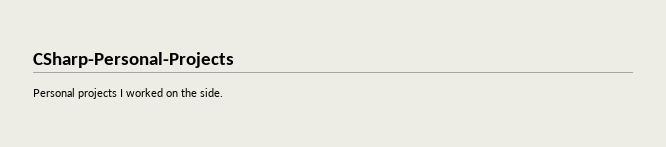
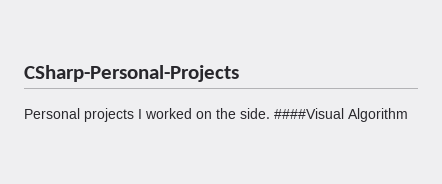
+ ####Visual Algorithm

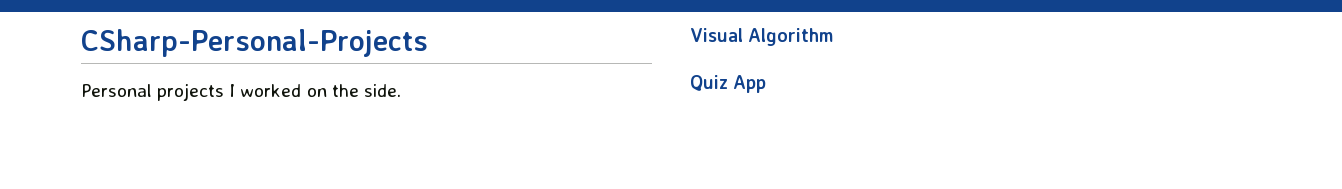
- Personal projects I worked on the side. ####Visual Algorithm
+ Personal projects I worked on the side.
+ Visual Algorithm
+ Quiz App

